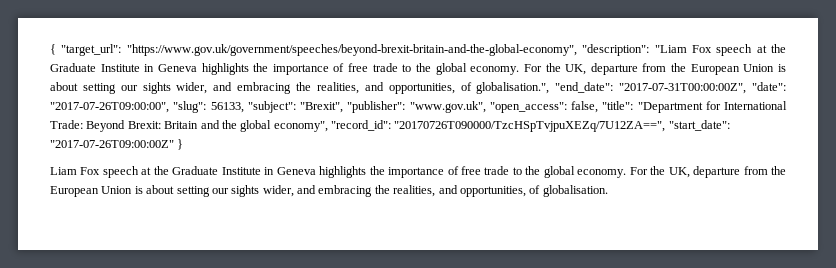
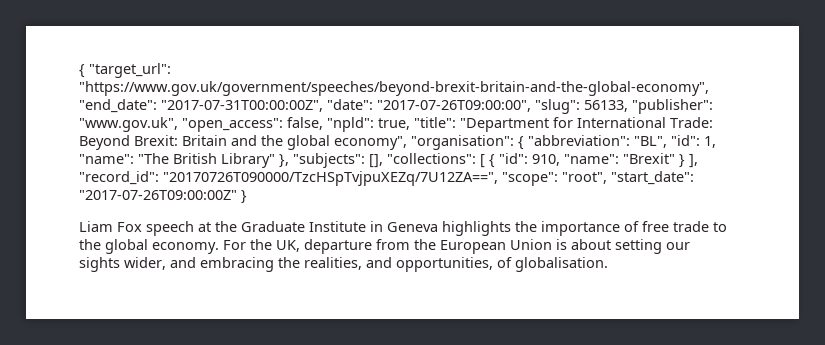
- { "target_url": "https://www.gov.uk/government/speeches/beyond-brexit-britain-and-the-global-economy", "description": "Liam Fox speech at the Graduate Institute in Geneva highlights the importance of free trade to the global economy. For the UK, departure from the European Union is about setting our sights wider, and embracing the realities, and opportunities, of globalisation.", "end_date": "2017-07-31T00:00:00Z", "date": "2017-07-26T09:00:00", "slug": 56133, "subject": "Brexit", "publisher": "www.gov.uk", "open_access": false, "title": "Department for International Trade: Beyond Brexit: Britain and the global economy", "record_id": "20170726T090000/TzcHSpTvjpuXEZq/7U12ZA==", "start_date": "2017-07-26T09:00:00Z" }
+ { "target_url": "https://www.gov.uk/government/speeches/beyond-brexit-britain-and-the-global-economy", "end_date": "2017-07-31T00:00:00Z", "date": "2017-07-26T09:00:00", "slug": 56133, "publisher": "www.gov.uk", "open_access": false, "npld": true, "title": "Department for International Trade: Beyond Brexit: Britain and the global economy", "organisation": { "abbreviation": "BL", "id": 1, "name": "The British Library" }, "subjects": [], "collections": [ { "id": 910, "name": "Brexit" } ], "record_id": "20170726T090000/TzcHSpTvjpuXEZq/7U12ZA==", "scope": "root", "start_date": "2017-07-26T09:00:00Z" }

